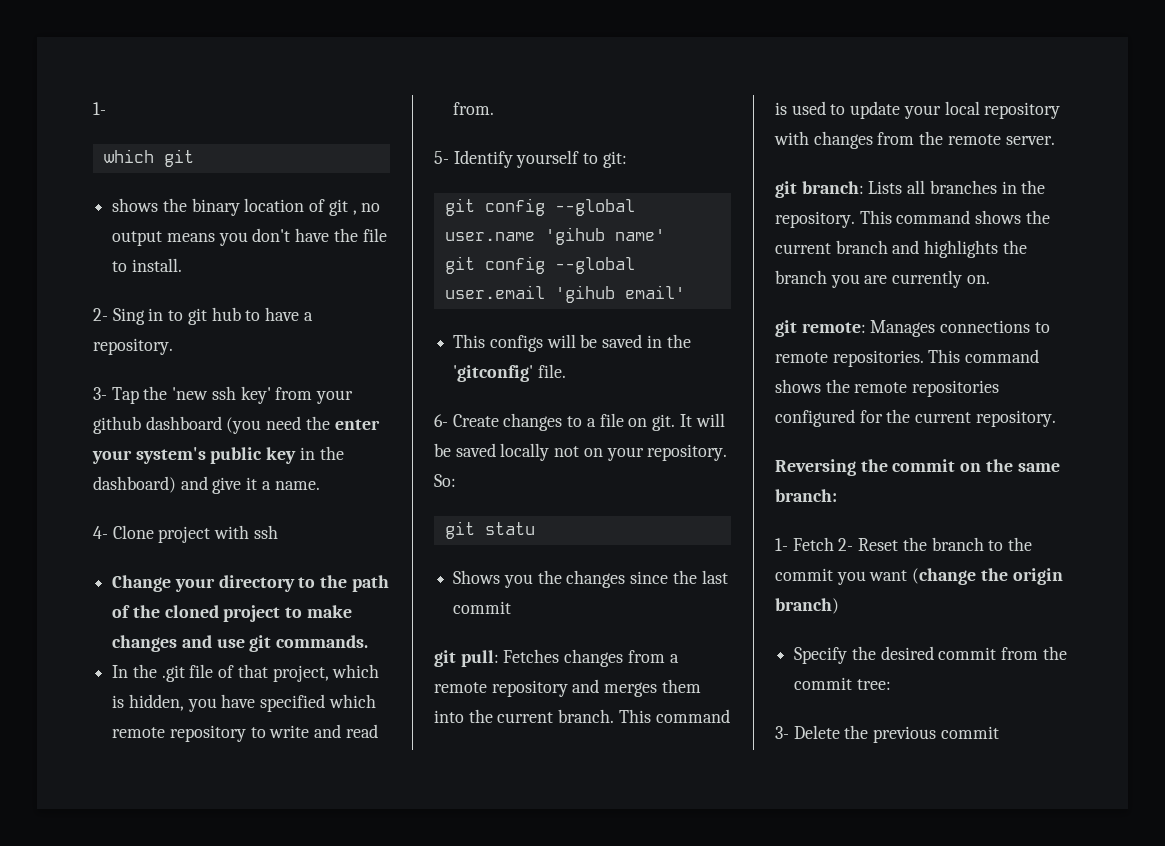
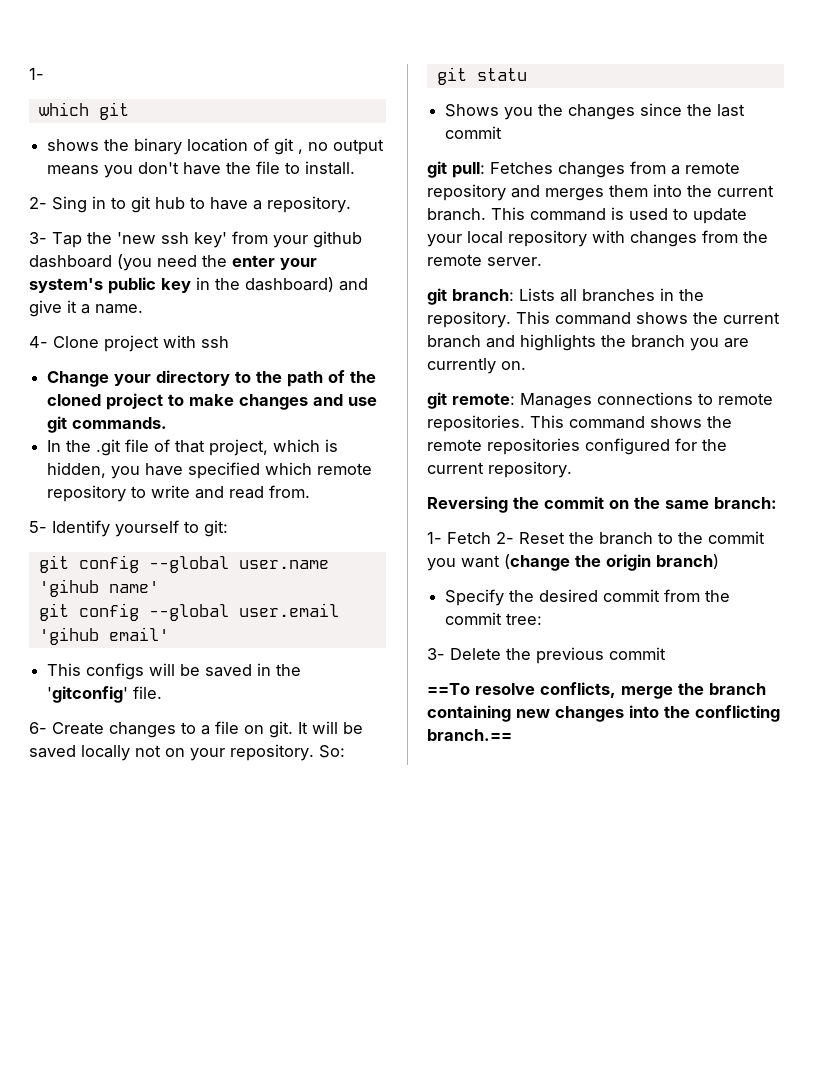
+ ==To resolve conflicts, merge the branch containing new changes into the conflicting branch.==

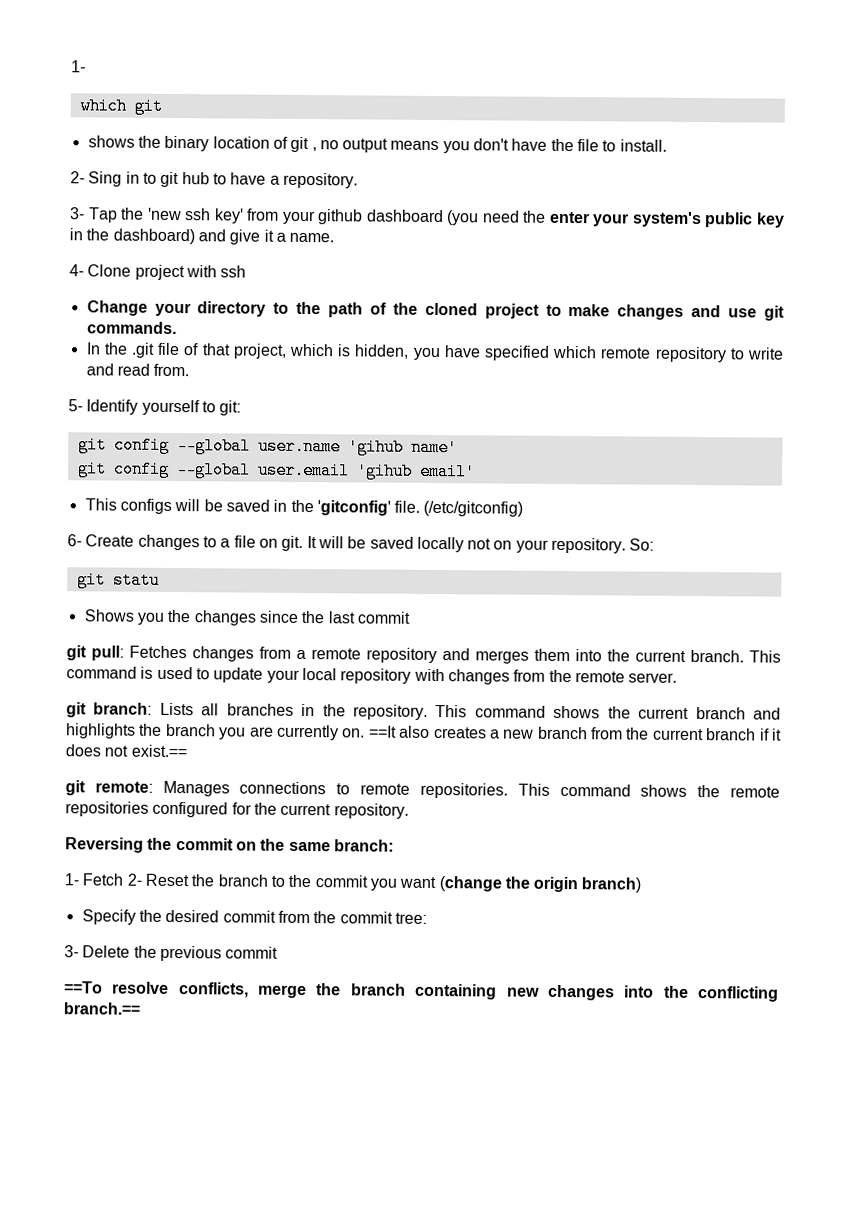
+ (/etc/gitconfig)
+ ==It also creates a new branch from the current branch if it does not exist.==

